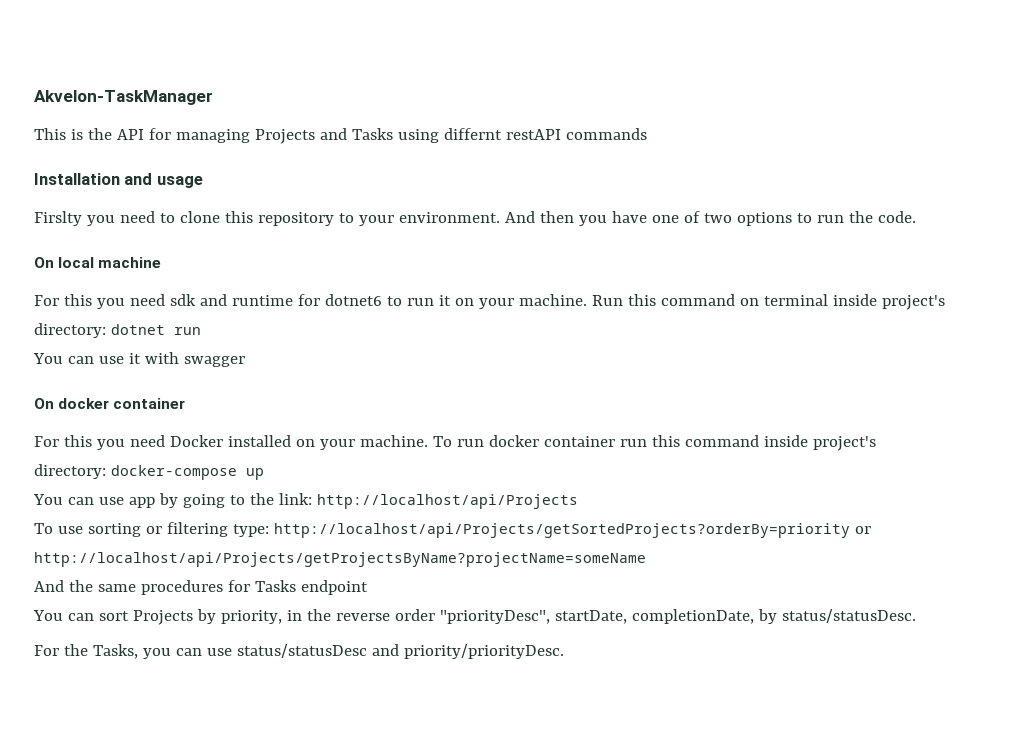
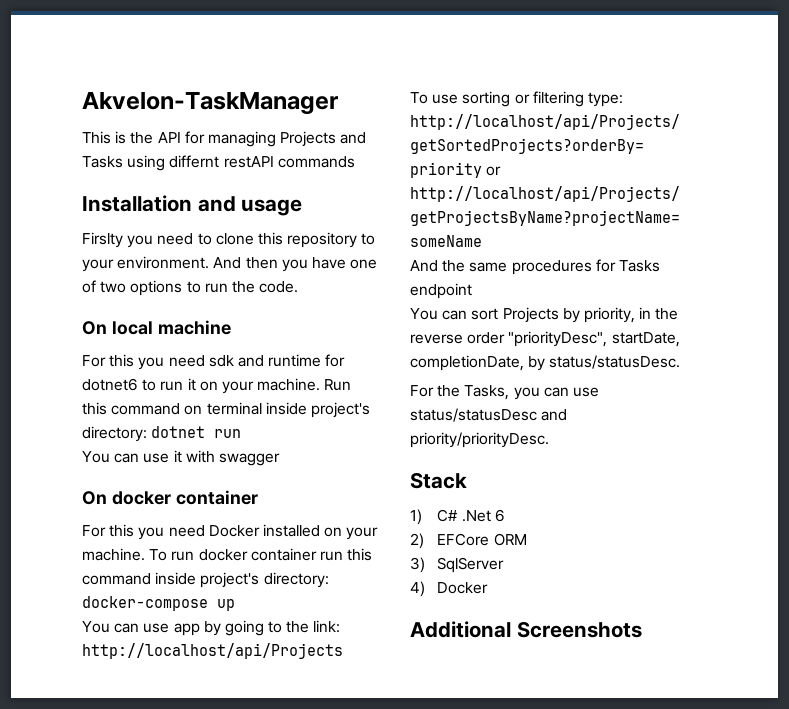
+ Stack
+ 1) C# .Net 6
+ 2) EFCore ORM
+ 3) SqlServer
+ 4) Docker
+ Additional Screenshots

